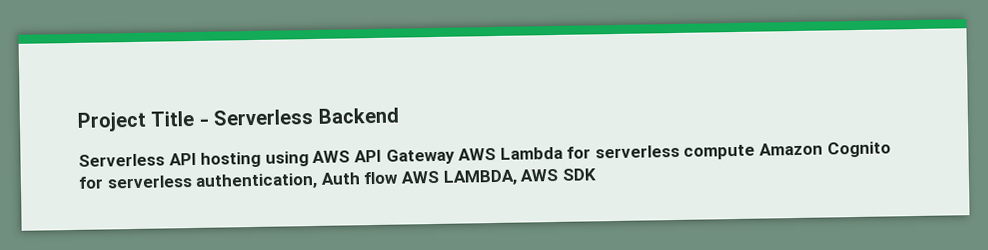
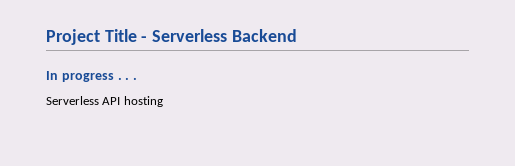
- Serverless API hosting using AWS API Gateway AWS Lambda for serverless compute Amazon Cognito for serverless authentication, Auth flow AWS LAMBDA, AWS SDK
+ In progress . . .
+ Serverless API hosting

